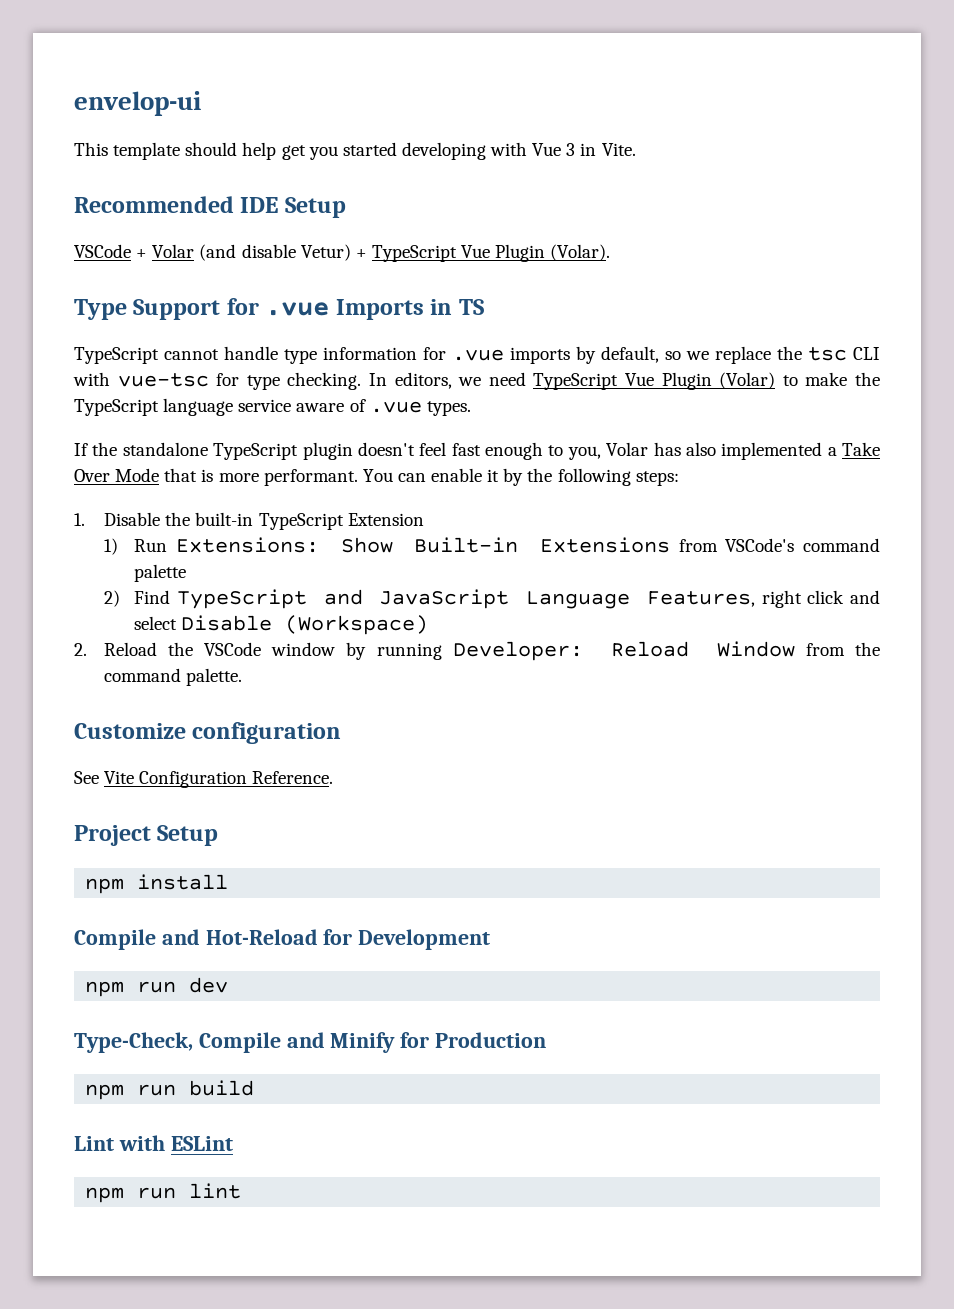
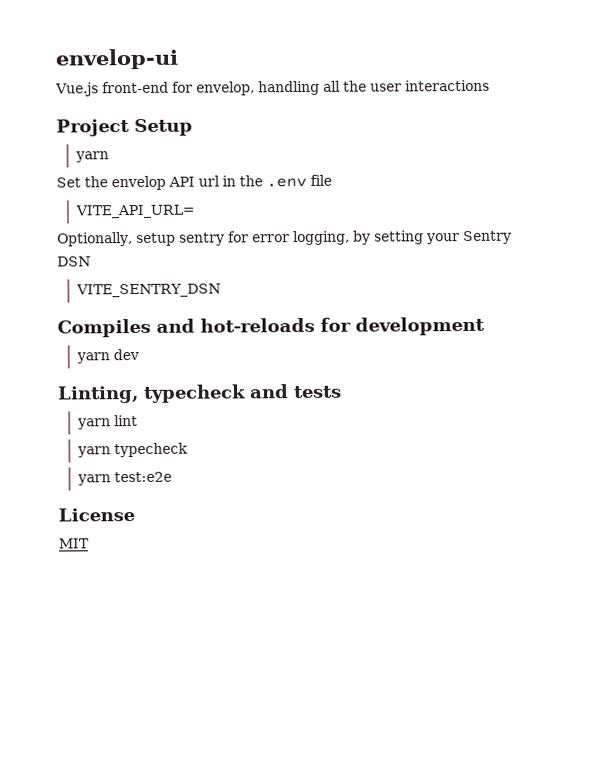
- This template should help get you started developing with Vue 3 in Vite.
- Recommended IDE Setup
- VSCode + Volar (and disable Vetur) + TypeScript Vue Plugin (Volar).
- Type Support for .vue Imports in TS
- TypeScript cannot handle type information for .vue imports by default, so we replace the tsc CLI with vue-tsc for type checking. In editors, we need TypeScript Vue Plugin (Volar) to make the TypeScript language service aware of .vue types.
- If the standalone TypeScript plugin doesn't feel fast enough to you, Volar has also implemented a Take Over Mode that is more performant. You can enable it by the following steps:
- 1. Disable the built-in TypeScript Extension
- 1) Run Extensions: Show Built-in Extensions from VSCode's command palette
- 2) Find TypeScript and JavaScript Language Features, right click and select Disable (Workspace)
- 2. Reload the VSCode window by running Developer: Reload Window from the command palette.
- Customize configuration
- See Vite Configuration Reference.
+ Vue.js front-end for envelop, handling all the user interactions
  Project Setup
- npm install
- Compile and Hot-Reload for Development
- npm run dev
- Type-Check, Compile and Minify for Production
- npm run build
- Lint with ESLint
- npm run lint
+ yarn
+ Set the envelop API url in the .env file
+ VITE_API_URL=
+ Optionally, setup sentry for error logging, by setting your Sentry DSN
+ VITE_SENTRY_DSN
+ Compiles and hot-reloads for development
+ yarn dev
+ Linting, typecheck and tests
+ yarn lint
+ yarn typecheck
+ yarn test:e2e
+ License
+ MIT

